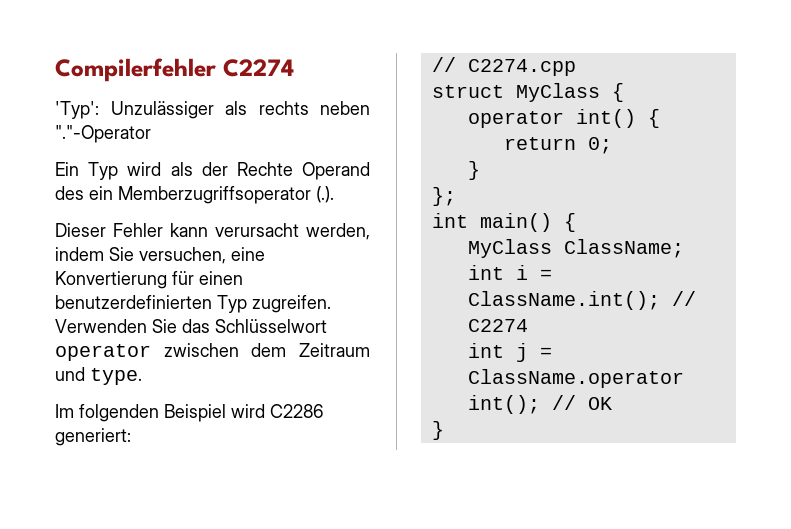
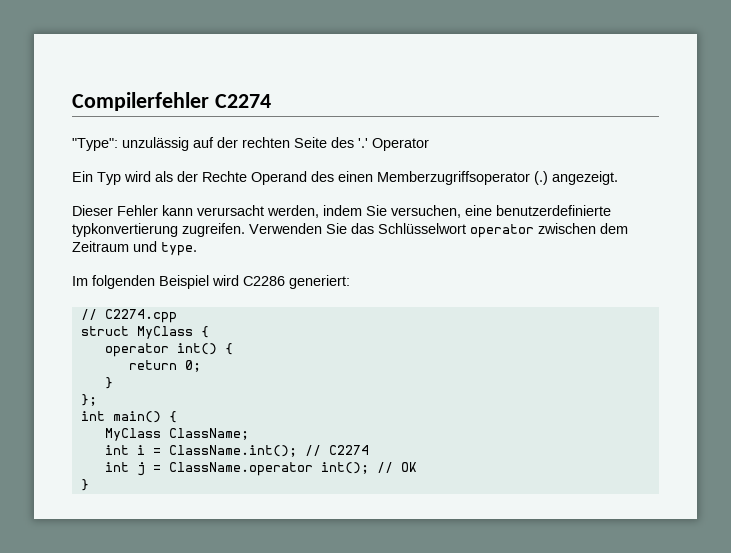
- 'Typ': Unzulässiger als rechts neben "."-Operator
+ "Type": unzulässig auf der rechten Seite des '.' Operator
- Ein Typ wird als der Rechte Operand des ein Memberzugriffsoperator (.).
+ Ein Typ wird als der Rechte Operand des einen Memberzugriffsoperator (.) angezeigt.
- Dieser Fehler kann verursacht werden, indem Sie versuchen, eine Konvertierung für einen benutzerdefinierten Typ zugreifen.
+ Dieser Fehler kann verursacht werden, indem Sie versuchen, eine benutzerdefinierte typkonvertierung zugreifen.

